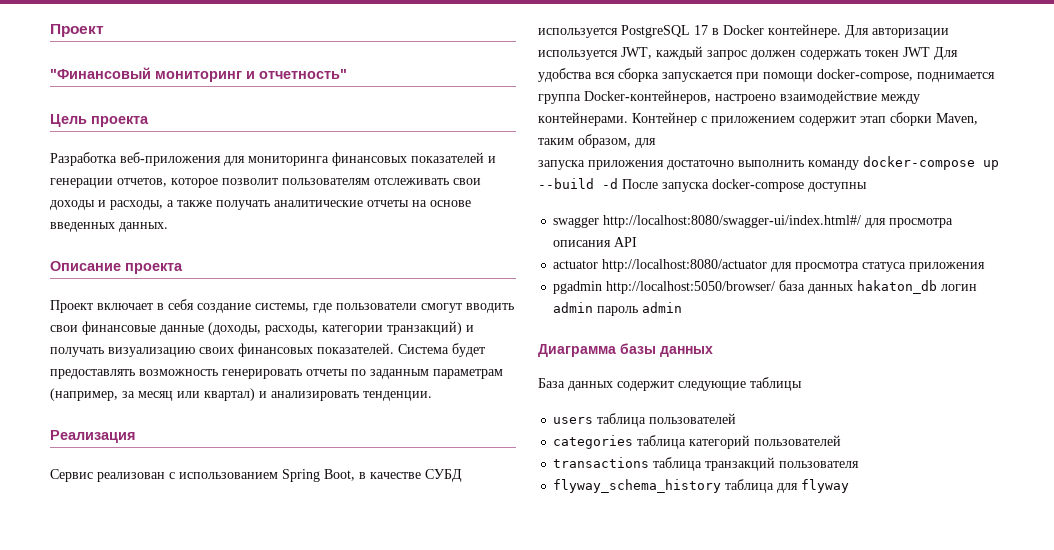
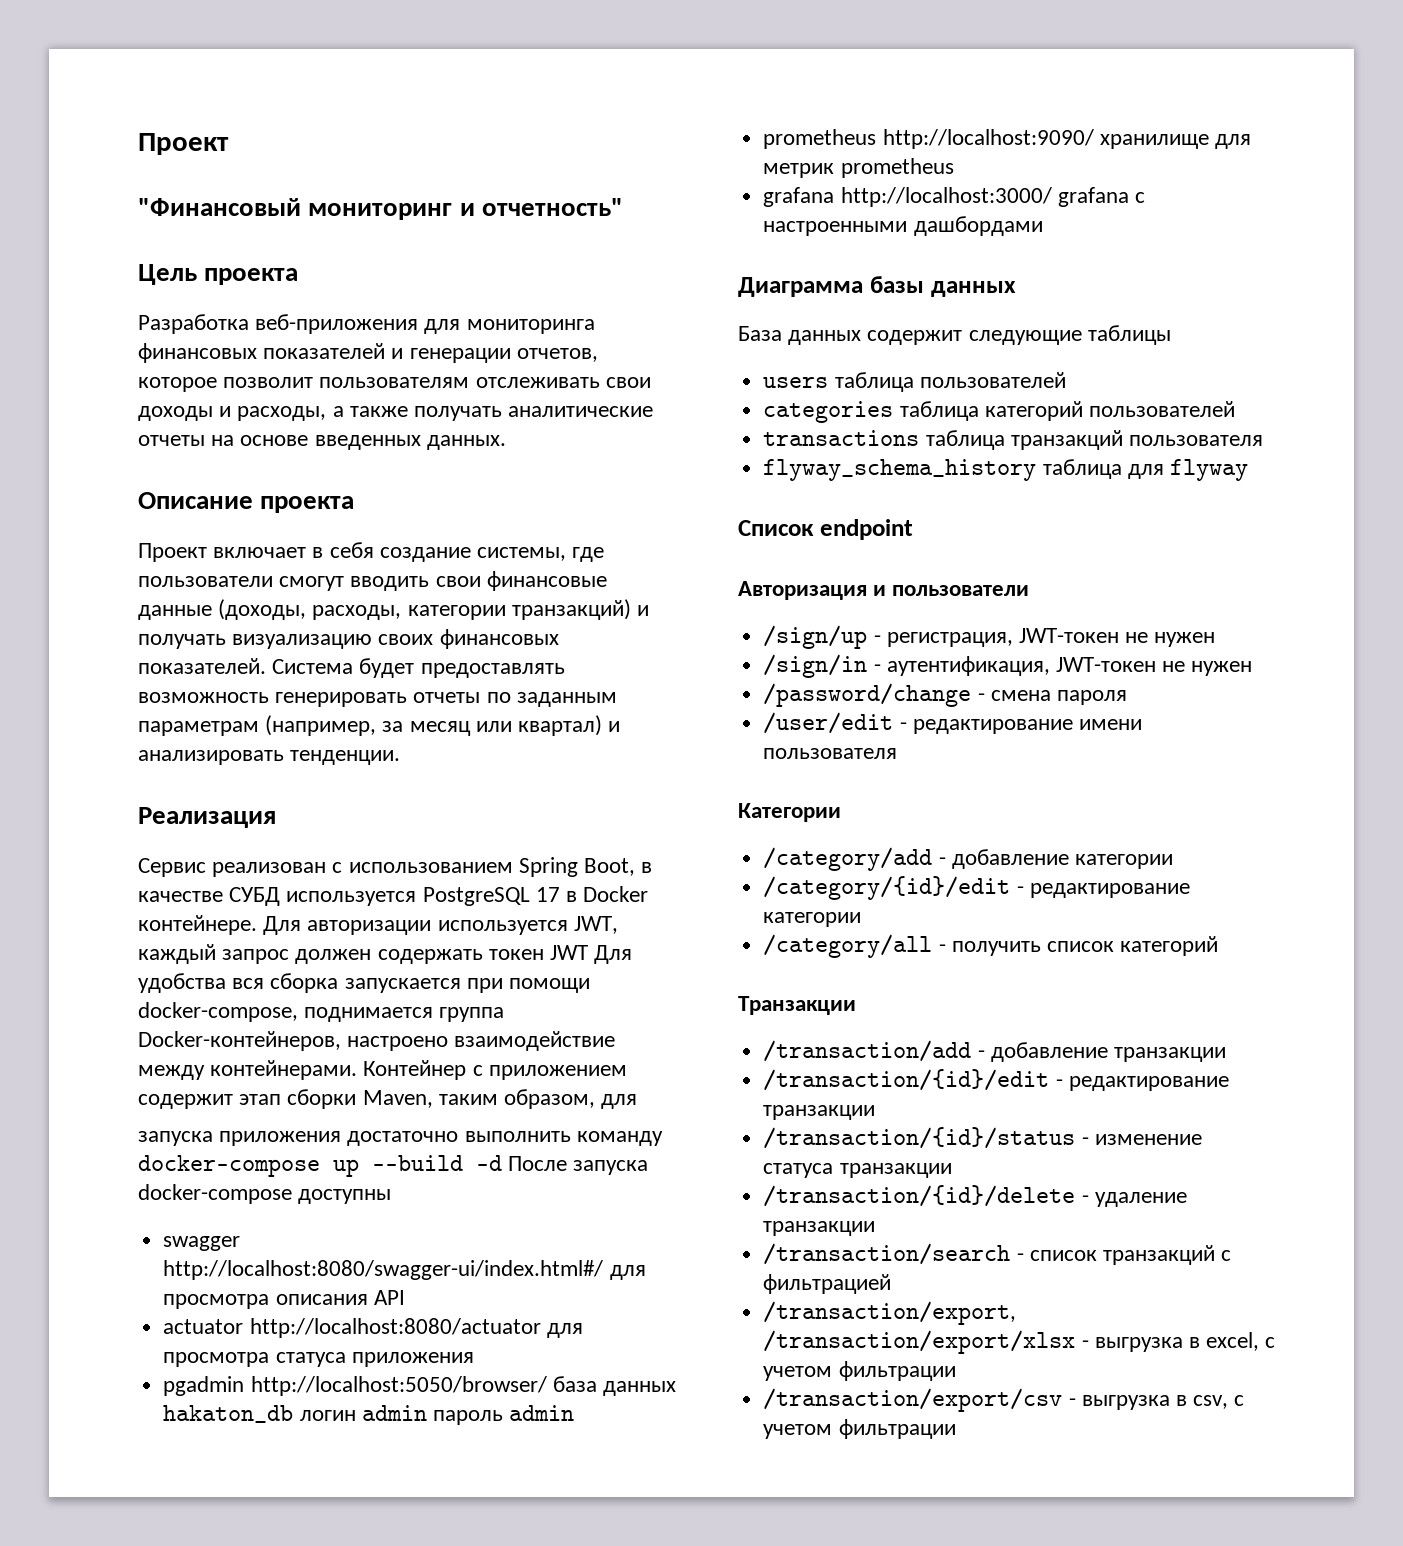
+ prometheus http://localhost:9090/ хранилище для метрик prometheus
+ grafana http://localhost:3000/ grafana с настроенными дашбордами
+ Список endpoint
+ Авторизация и пользователи
+ /sign/up - регистрация, JWT-токен не нужен
+ /sign/in - аутентификация, JWT-токен не нужен
+ /password/change - смена пароля
+ /user/edit - редактирование имени пользователя
+ Категории
+ /category/add - добавление категории
+ /category/{id}/edit - редактирование категории
+ /category/all - получить список категорий
+ Транзакции
+ /transaction/add - добавление транзакции
+ /transaction/{id}/edit - редактирование транзакции
+ /transaction/{id}/status - изменение статуса транзакции
+ /transaction/{id}/delete - удаление транзакции
+ /transaction/search - список транзакций с фильтрацией
+ /transaction/export, /transaction/export/xlsx - выгрузка в excel, с учетом фильтрации
+ /transaction/export/csv - выгрузка в csv, с учетом фильтрации

